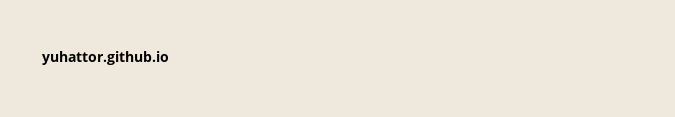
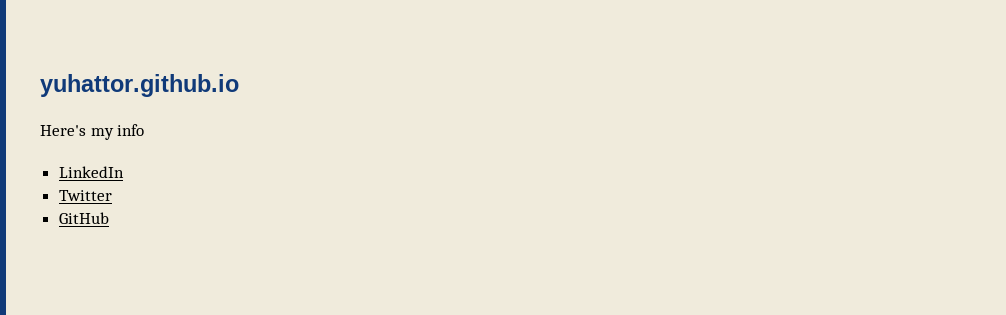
+ Here's my info
+ LinkedIn
+ Twitter
+ GitHub

